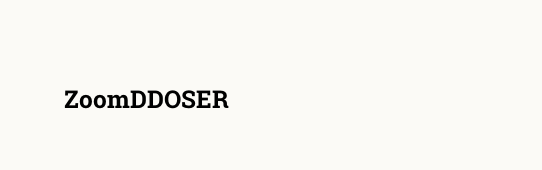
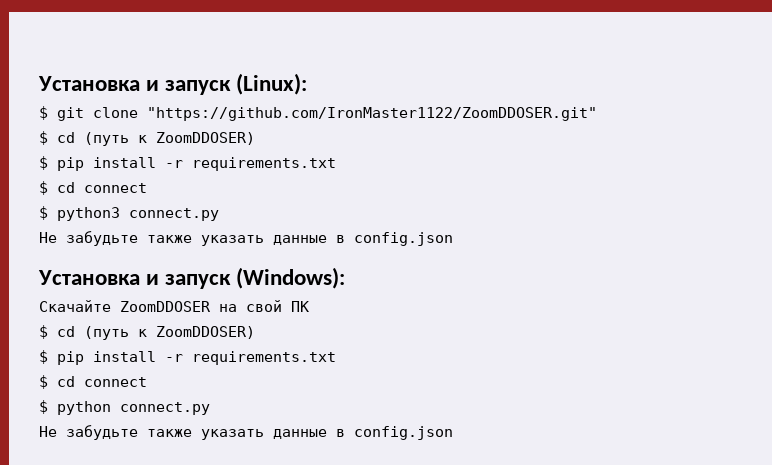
- ZoomDDOSER
+ Установка и запуск (Linux):
+ $ git clone "https://github.com/IronMaster1122/ZoomDDOSER.git"
+ $ cd (путь к ZoomDDOSER)
+ $ pip install -r requirements.txt
+ $ cd connect
+ $ python3 connect.py
+ Не забудьте также указать данные в config.json
+ Установка и запуск (Windows):
+ Скачайте ZoomDDOSER на свой ПК
+ $ cd (путь к ZoomDDOSER)
+ $ pip install -r requirements.txt
+ $ cd connect
+ $ python connect.py
+ Не забудьте также указать данные в config.json

